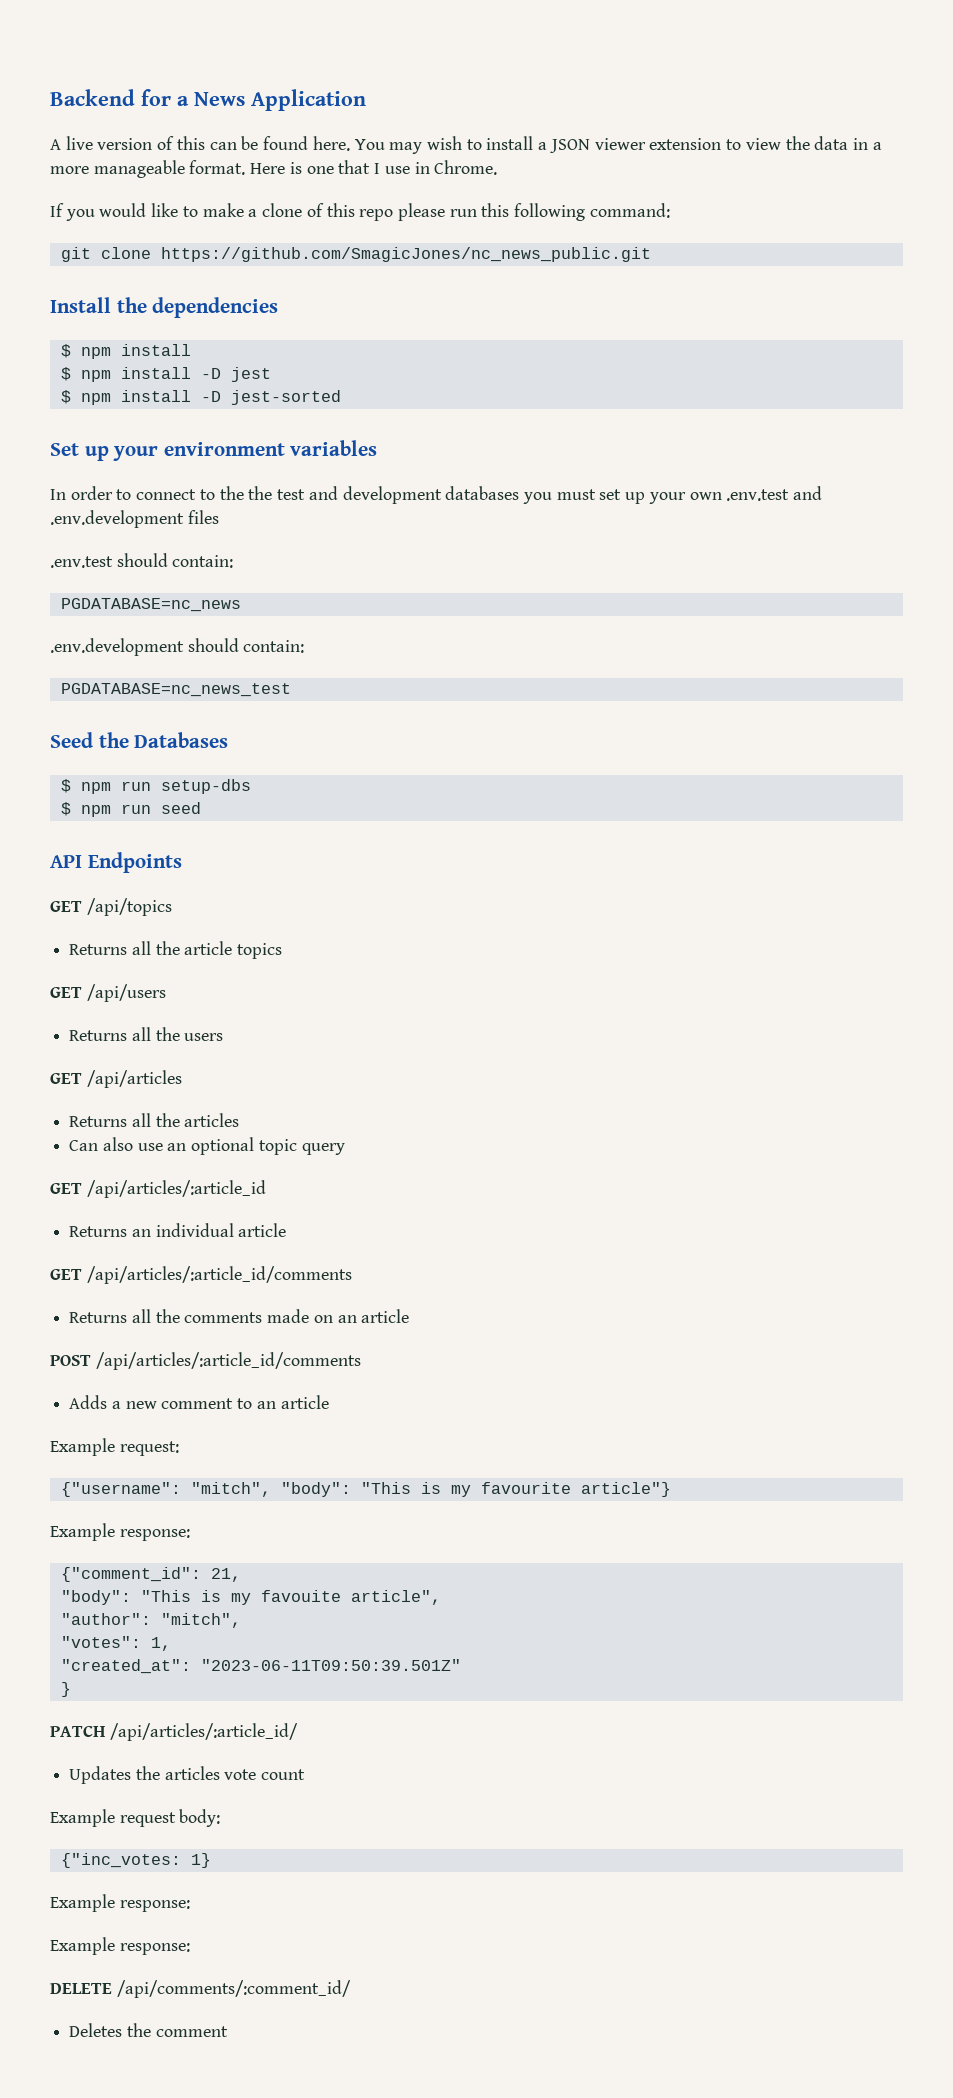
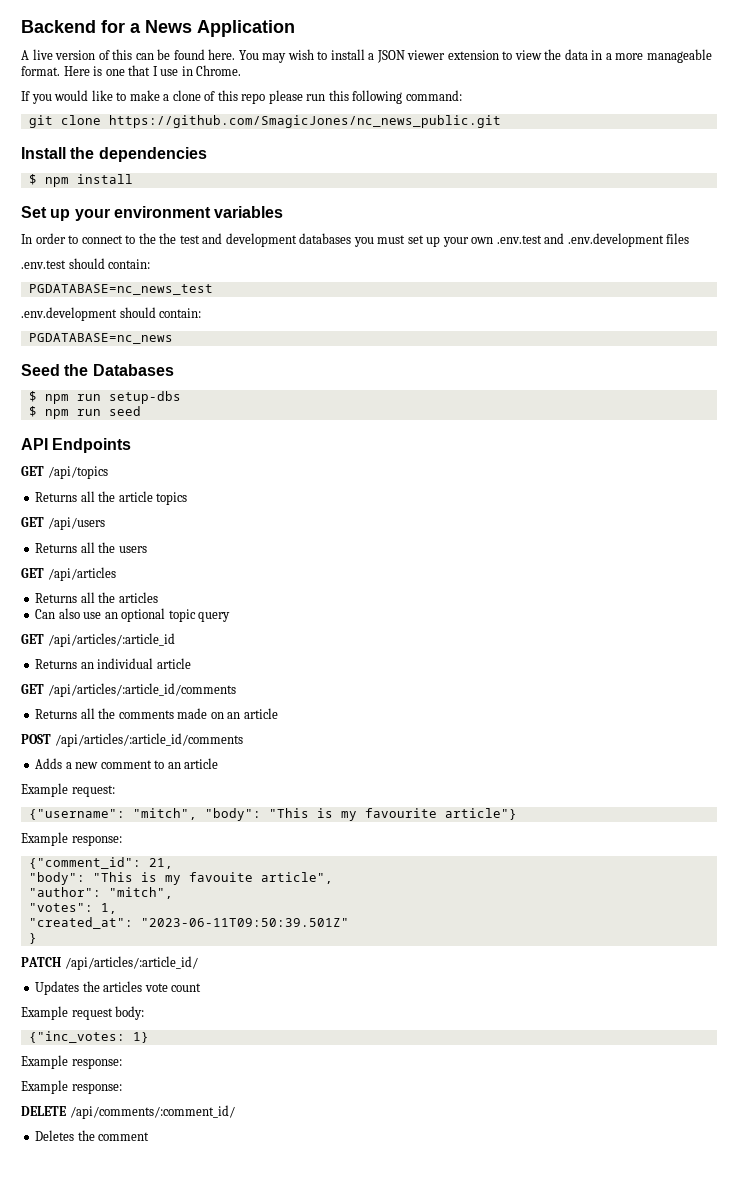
- $ npm install -D jest
- $ npm install -D jest-sorted
- PGDATABASE=nc_news
+ PGDATABASE=nc_news_test
- PGDATABASE=nc_news_test
+ PGDATABASE=nc_news

